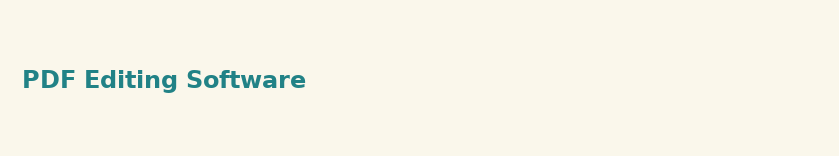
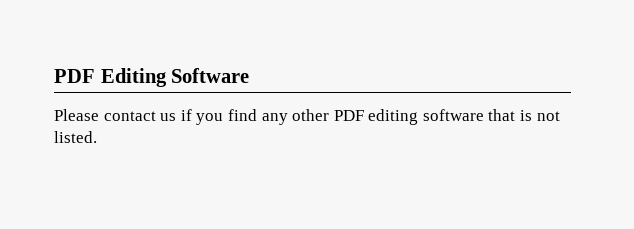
+ Please contact us if you find any other PDF editing software that is not listed.

